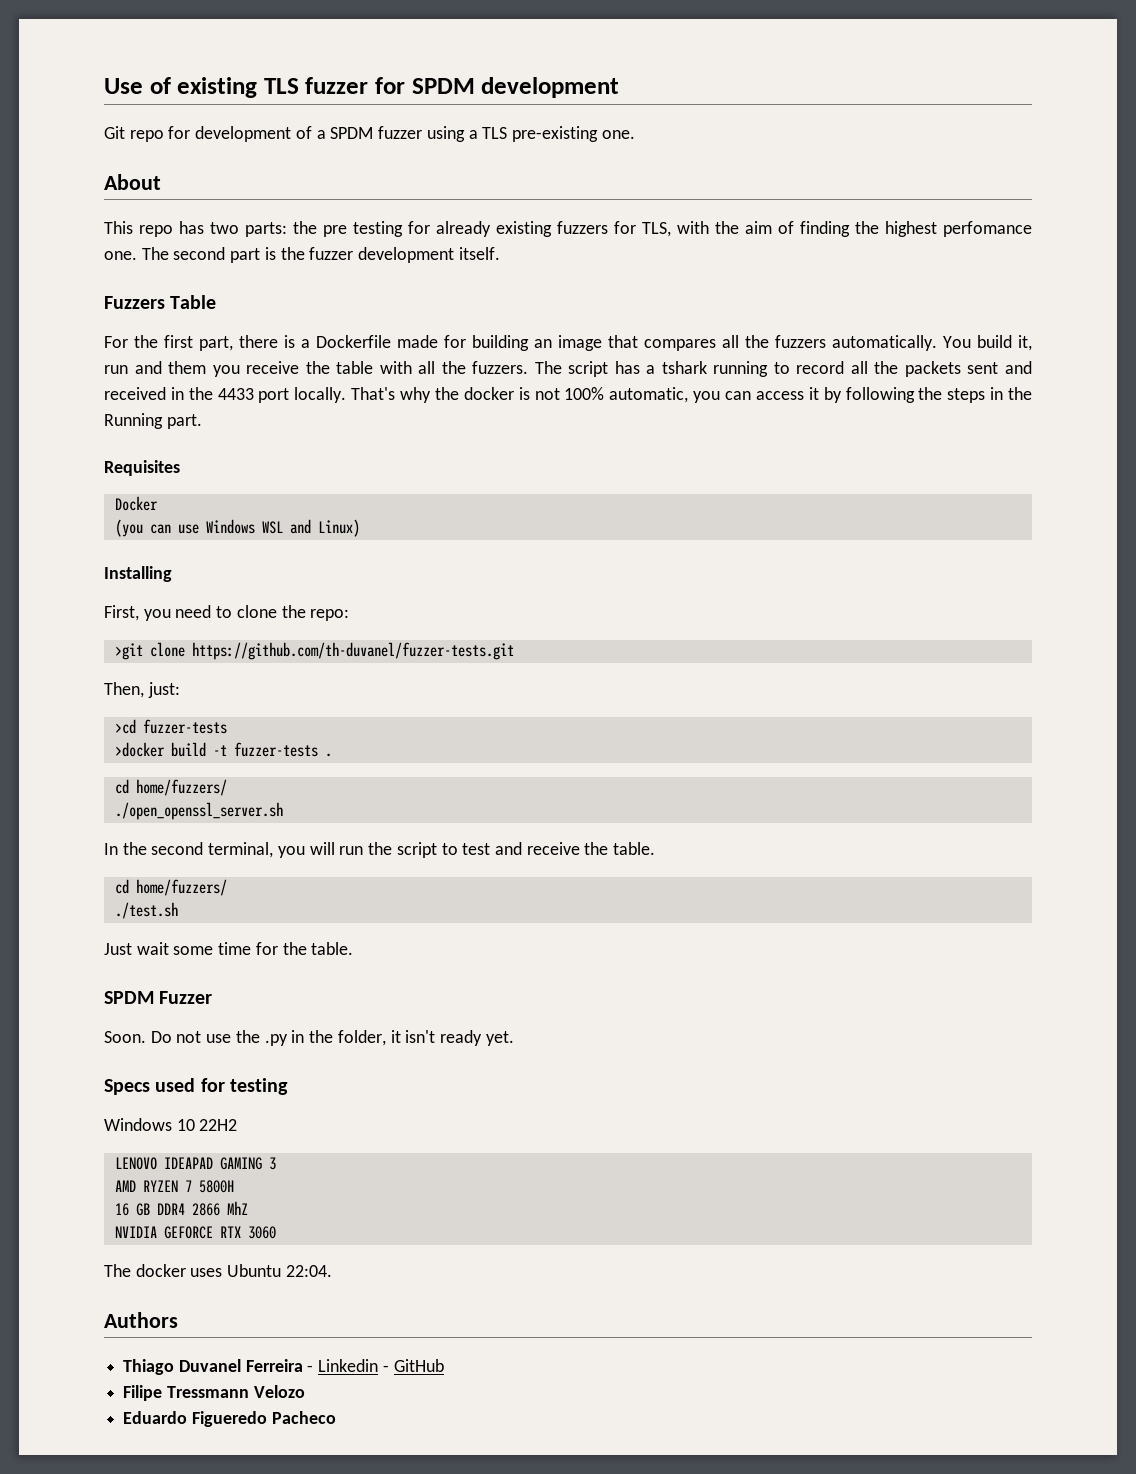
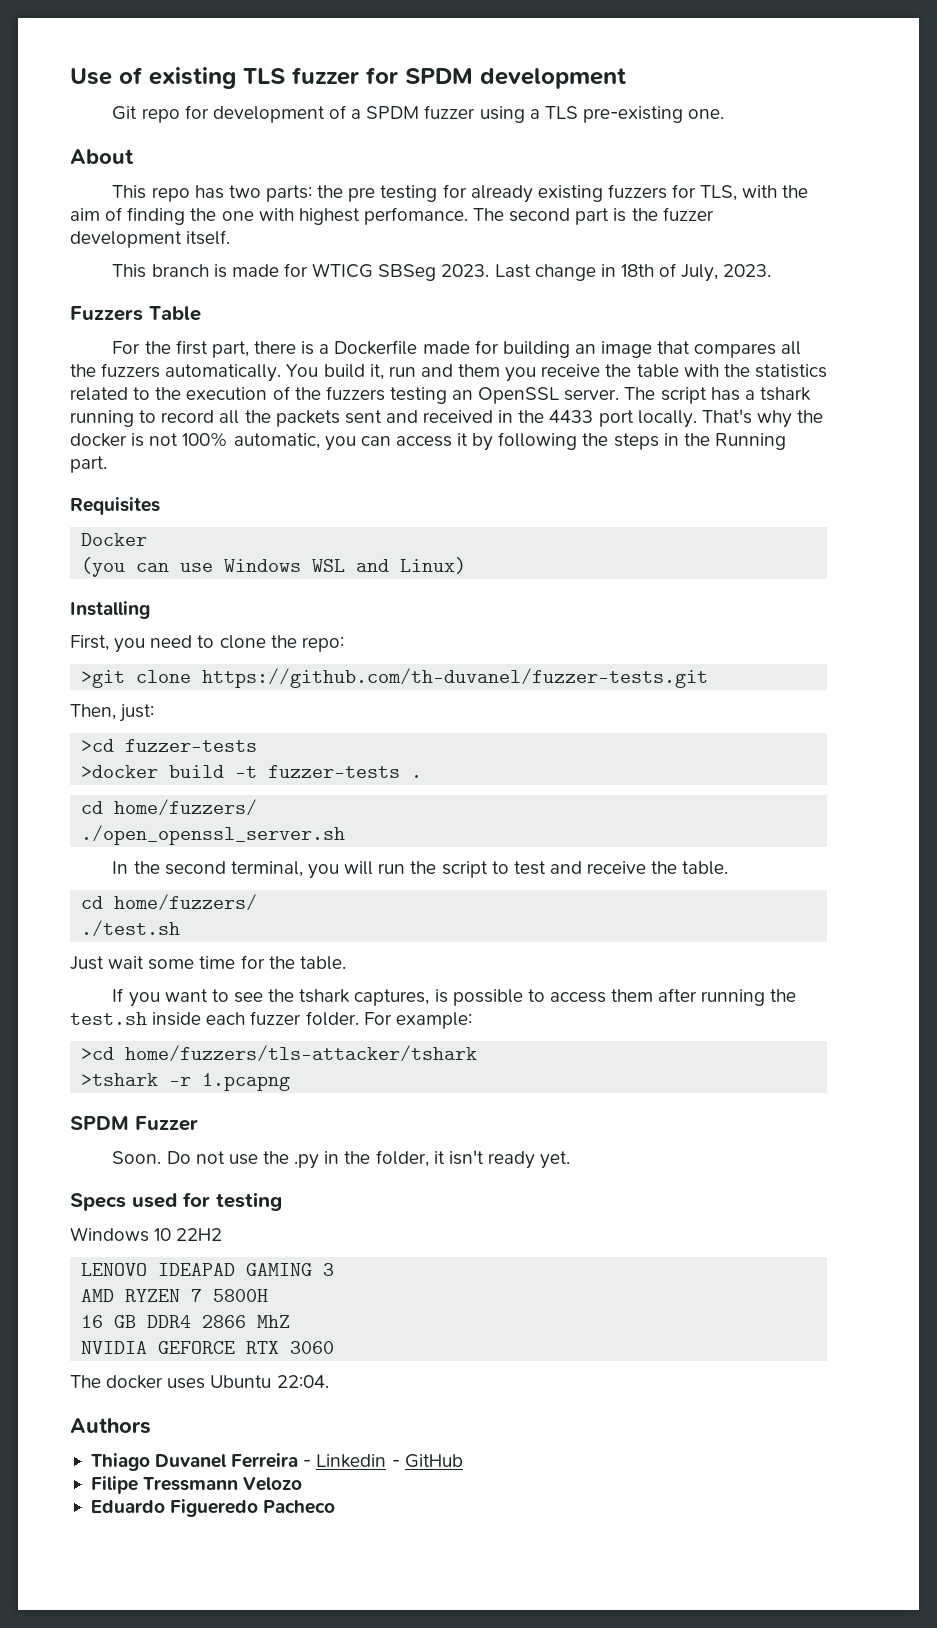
- This repo has two parts: the pre testing for already existing fuzzers for TLS, with the aim of finding the highest perfomance one.
+ This repo has two parts: the pre testing for already existing fuzzers for TLS, with the aim of finding the one with highest perfomance.
+ This branch is made for WTICG SBSeg 2023. Last change in 18th of July, 2023.
- You build it, run and them you receive the table with all the fuzzers.
+ You build it, run and them you receive the table with the statistics related to the execution of the fuzzers testing an OpenSSL server.
+ If you want to see the tshark captures, is possible to access them after running the test.sh inside each fuzzer folder. For example:
+ >cd home/fuzzers/tls-attacker/tshark
+ >tshark -r 1.pcapng

